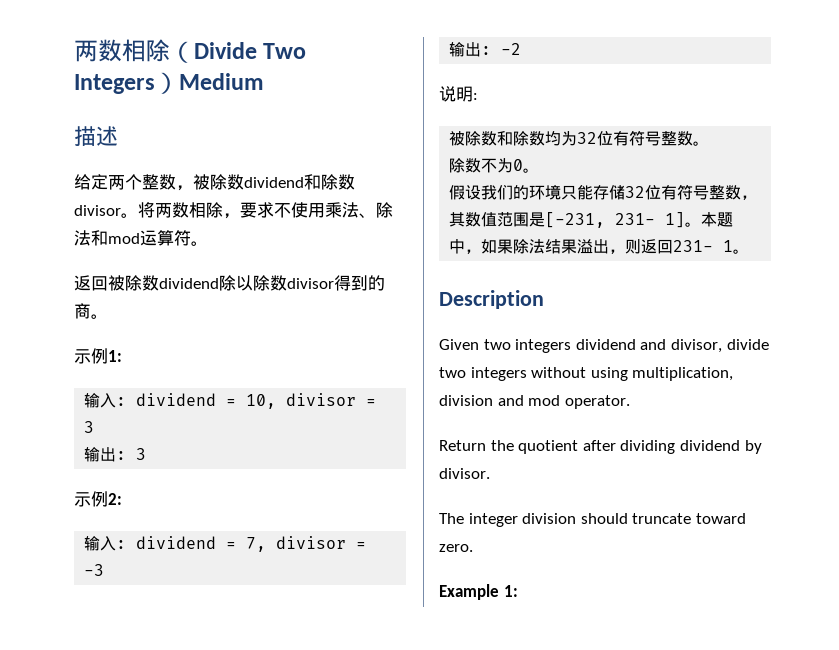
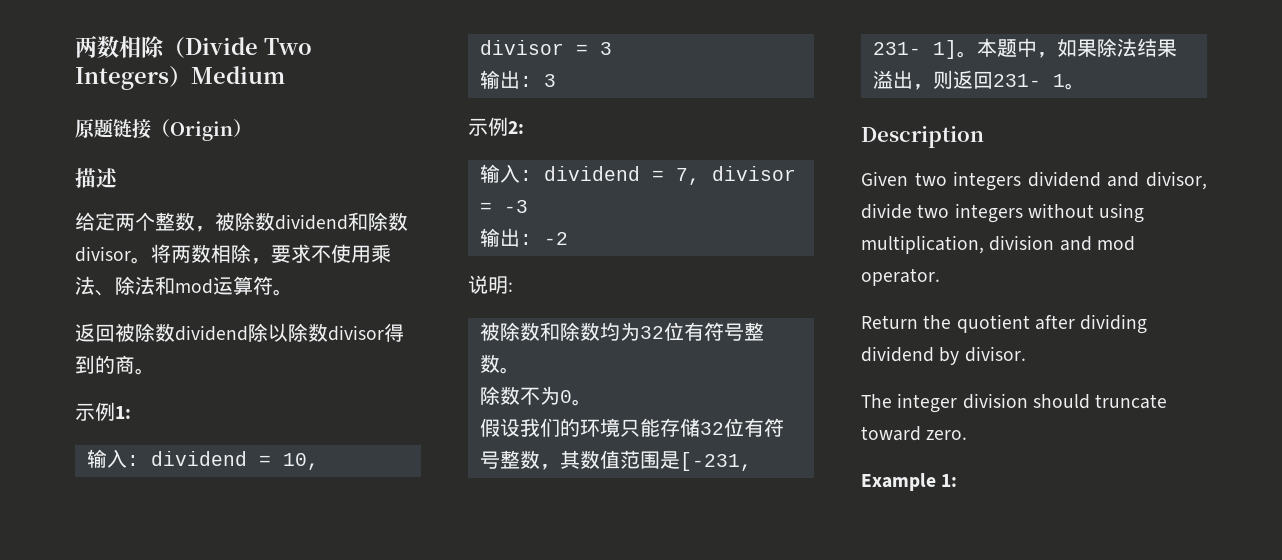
+ 原题链接（Origin）

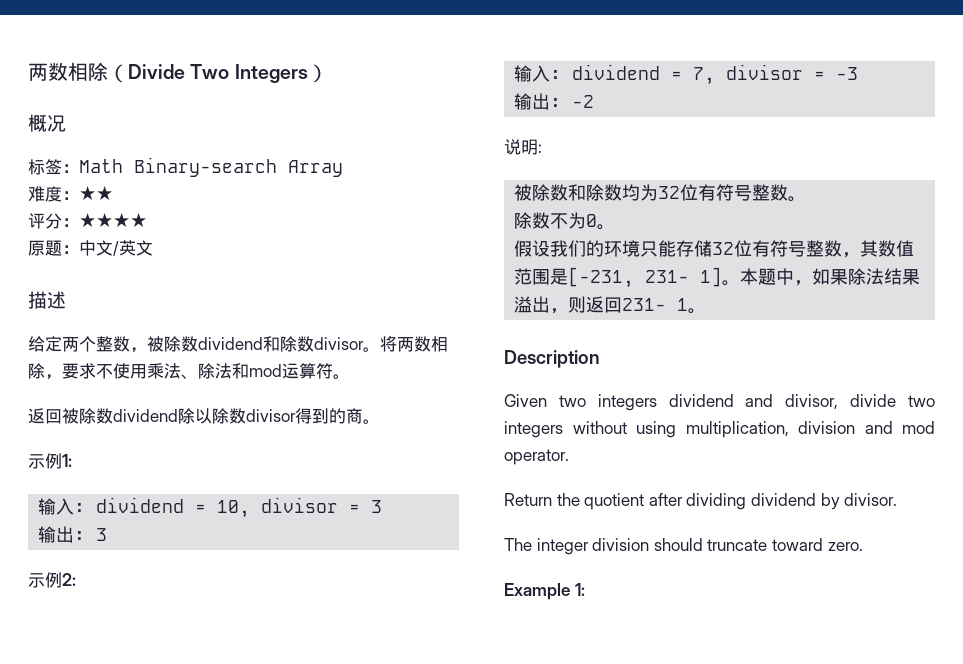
- 两数相除（Divide Two Integers）Medium
- 原题链接（Origin）
+ 两数相除（Divide Two Integers）
+ 概况
+ 标签：Math Binary-search Array
+ 难度：★★
+ 评分：★★★★
+ 原题：中文/英文

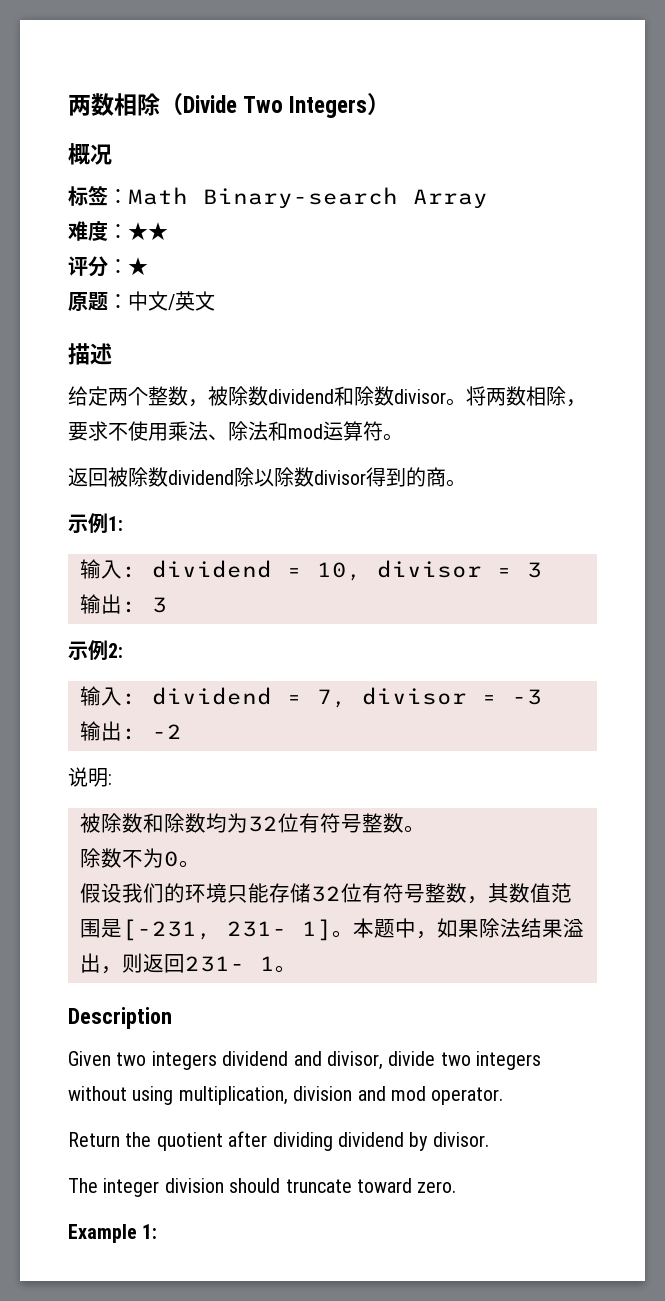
- 评分：★★★★
+ 评分：★

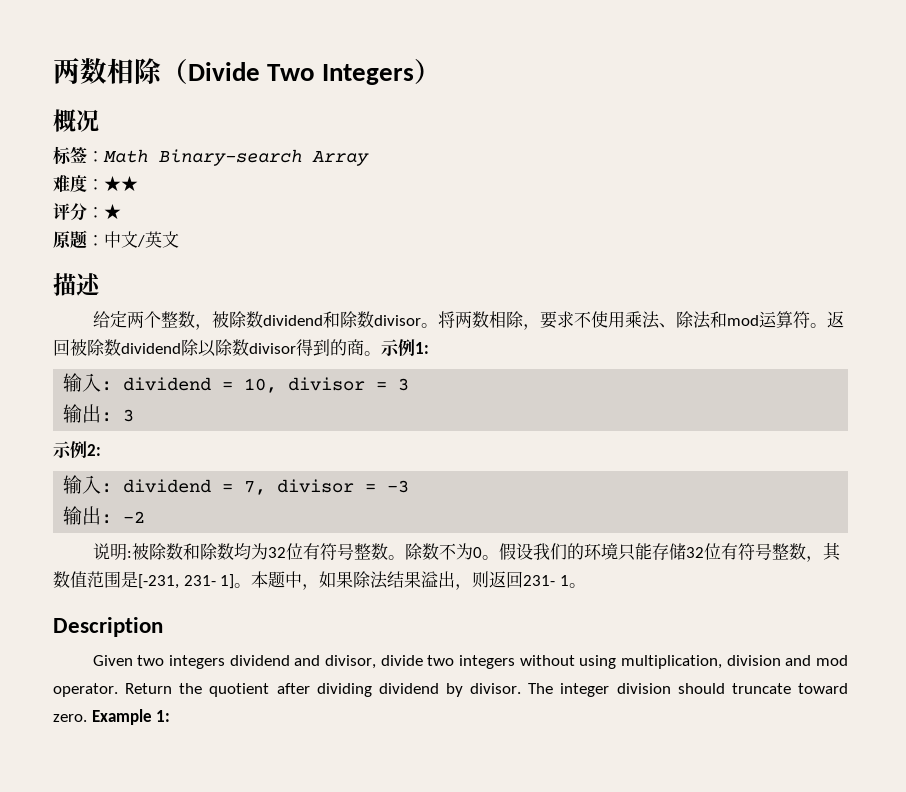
- 将两数相除，要求不使用乘法、除法和mod运算符。
- 返回被除数dividend除以除数divisor得到的商。
- 示例1:
+ 将两数相除，要求不使用乘法、除法和mod运算符。返回被除数dividend除以除数divisor得到的商。示例1:
- 说明:
- 被除数和除数均为32位有符号整数。
- 除数不为0。
- 假设我们的环境只能存储32位有符号整数，其数值范围是[-231, 231- 1]。
+ 说明:被除数和除数均为32位有符号整数。除数不为0。假设我们的环境只能存储32位有符号整数，其数值范围是[-231, 231- 1]。
- Given two integers dividend and divisor, divide two integers without using multiplication, division and mod operator.
- Return the quotient after dividing dividend by divisor.
- The integer division should truncate toward zero.
- Example 1:
+ Given two integers dividend and divisor, divide two integers without using multiplication, division and mod operator. Return the quotient after dividing dividend by divisor. The integer division should truncate toward zero. Example 1:

